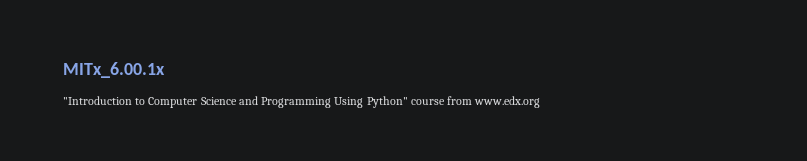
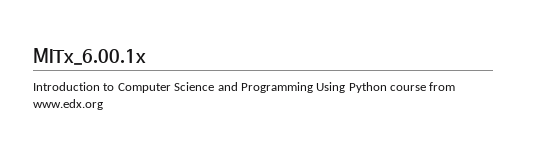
- "Introduction to Computer Science and Programming Using Python" course from www.edx.org
+ Introduction to Computer Science and Programming Using Python course from www.edx.org

